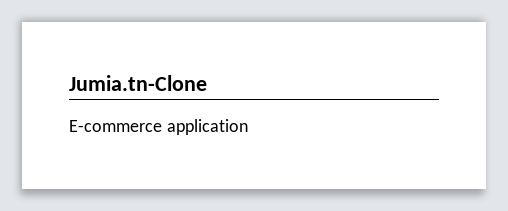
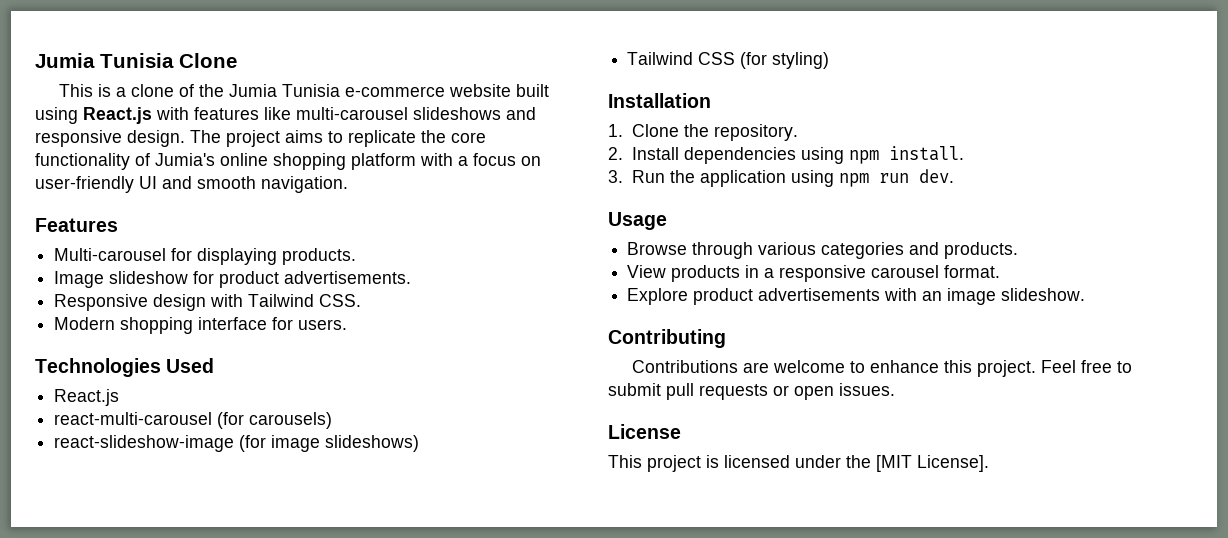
- Jumia.tn-Clone
- E-commerce application
+ Jumia Tunisia Clone
+ This is a clone of the Jumia Tunisia e-commerce website built using React.js with features like multi-carousel slideshows and responsive design. The project aims to replicate the core functionality of Jumia's online shopping platform with a focus on user-friendly UI and smooth navigation.
+ Features
+ Multi-carousel for displaying products.
+ Image slideshow for product advertisements.
+ Responsive design with Tailwind CSS.
+ Modern shopping interface for users.
+ Technologies Used
+ React.js
+ react-multi-carousel (for carousels)
+ react-slideshow-image (for image slideshows)
+ Tailwind CSS (for styling)
+ Installation
+ 1. Clone the repository.
+ 2. Install dependencies using npm install.
+ 3. Run the application using npm run dev.
+ Usage
+ Browse through various categories and products.
+ View products in a responsive carousel format.
+ Explore product advertisements with an image slideshow.
+ Contributing
+ Contributions are welcome to enhance this project. Feel free to submit pull requests or open issues.
+ License
+ This project is licensed under the [MIT License].

